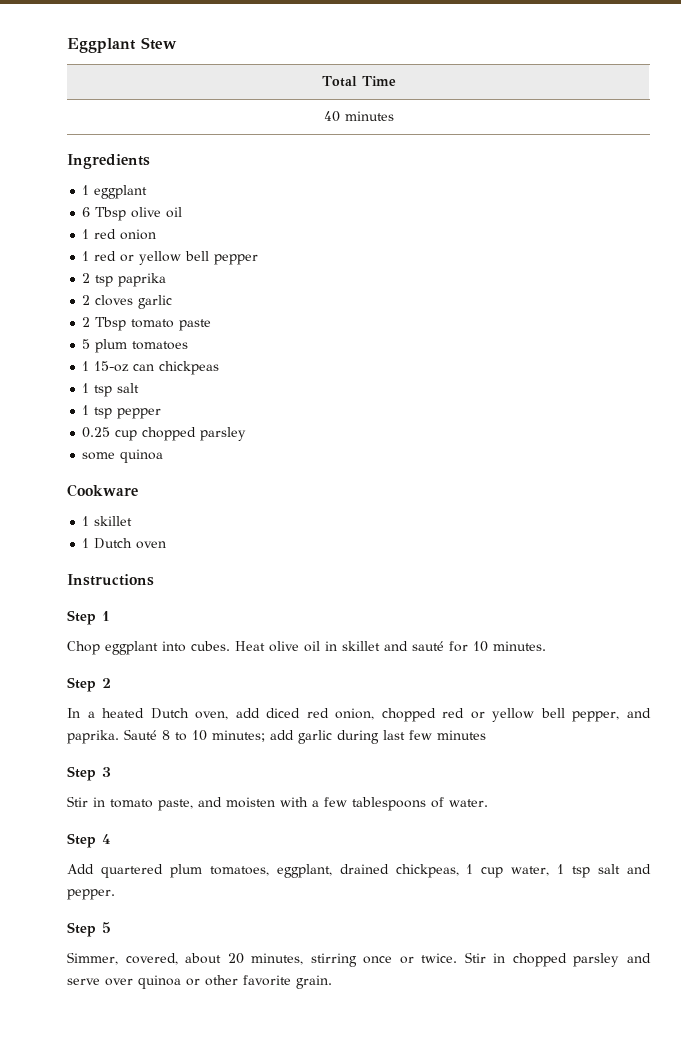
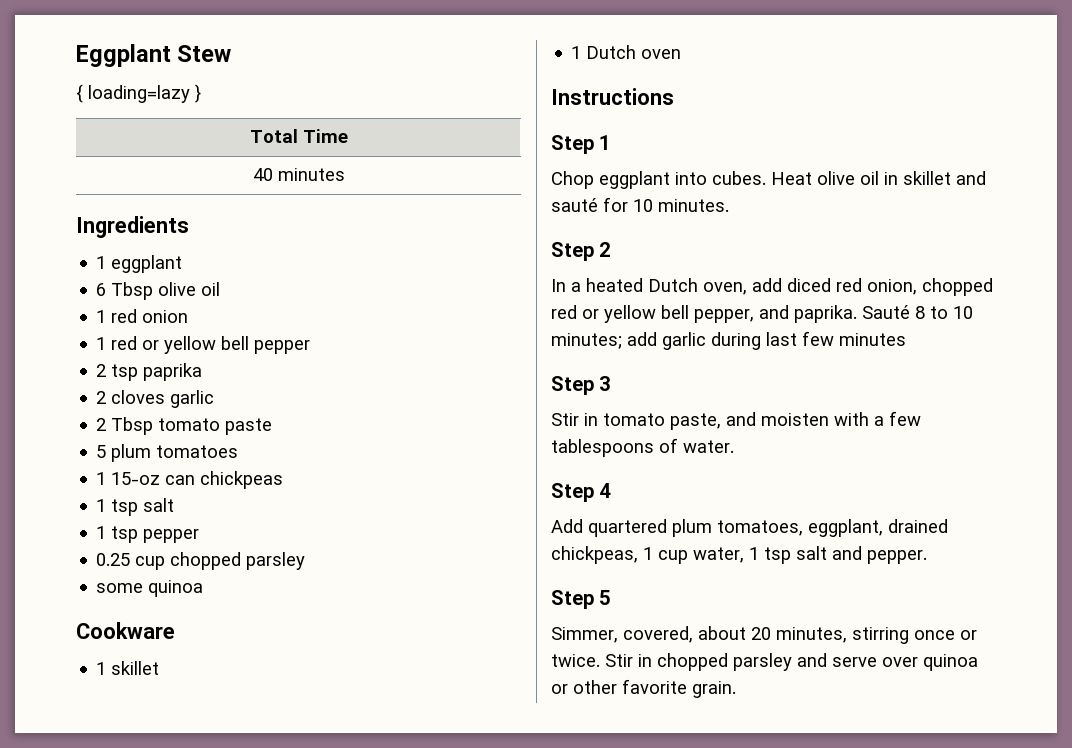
+ { loading=lazy }

